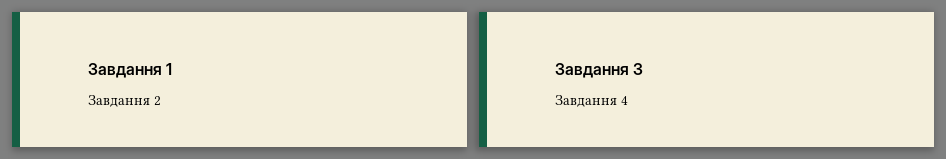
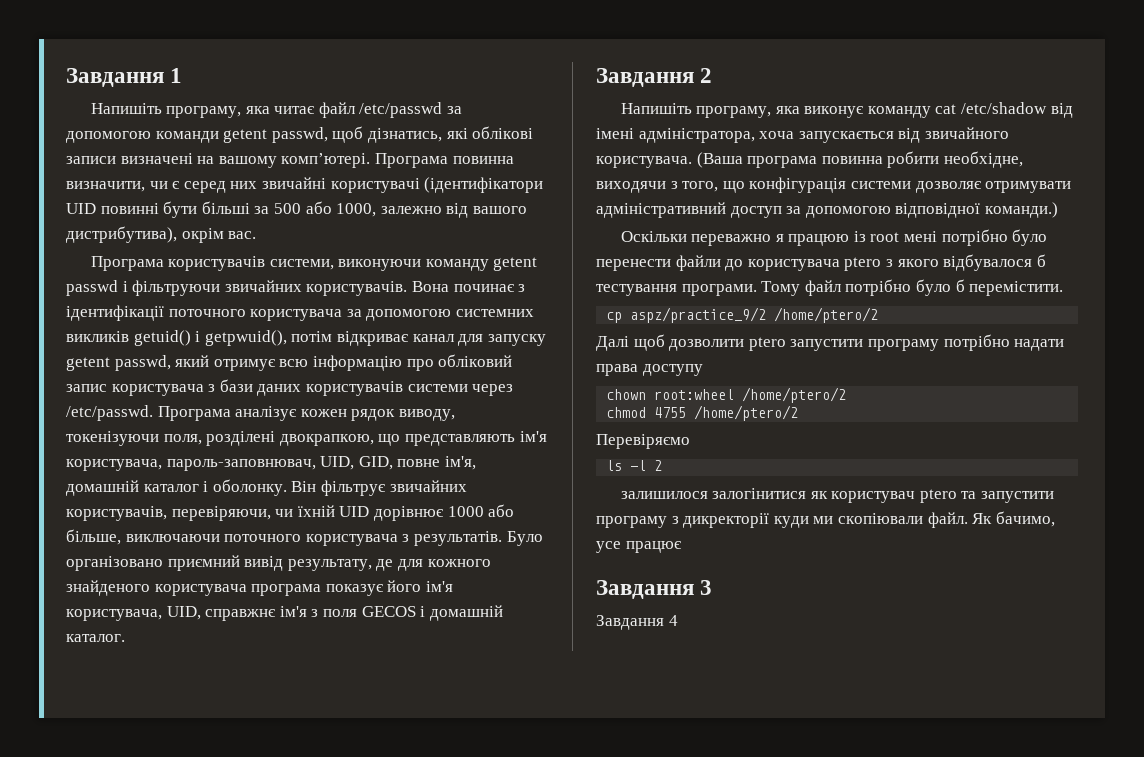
+ Напишіть програму, яка читає файл /etc/passwd за допомогою команди getent passwd, щоб дізнатись, які облікові записи визначені на вашому комп’ютері. Програма повинна визначити, чи є серед них звичайні користувачі (ідентифікатори UID повинні бути більші за 500 або 1000, залежно від вашого дистрибутива), окрім вас.
+ Програма користувачів системи, виконуючи команду getent passwd і фільтруючи звичайних користувачів. Вона починає з ідентифікації поточного користувача за допомогою системних викликів getuid() і getpwuid(), потім відкриває канал для запуску getent passwd, який отримує всю інформацію про обліковий запис користувача з бази даних користувачів системи через /etc/passwd. Програма аналізує кожен рядок виводу, токенізуючи поля, розділені двокрапкою, що представляють ім'я користувача, пароль-заповнювач, UID, GID, повне ім'я, домашній каталог і оболонку. Він фільтрує звичайних користувачів, перевіряючи, чи їхній UID дорівнює 1000 або більше, виключаючи поточного користувача з результатів. Було організовано приємний вивід результату, де для кожного знайденого користувача програма показує його ім'я користувача, UID, справжнє ім'я з поля GECOS і домашній каталог.
  Завдання 2
+ Напишіть програму, яка виконує команду cat /etc/shadow від імені адміністратора, хоча запускається від звичайного користувача. (Ваша програма повинна робити необхідне, виходячи з того, що конфігурація системи дозволяє отримувати адміністративний доступ за допомогою відповідної команди.)
+ Оскільки переважно я працюю із root мені потрібно було перенести файли до користувача ptero з якого відбувалося б тестування програми. Тому файл потрібно було б перемістити.
+ cp aspz/practice_9/2 /home/ptero/2
+ Далі щоб дозволити ptero запустити програму потрібно надати права доступу
+ chown root:wheel /home/ptero/2
+ chmod 4755 /home/ptero/2
+ Перевіряємо
+ ls -l 2
+ залишилося залогінитися як користувач ptero та запустити програму з дикректорії куди ми скопіювали файл. Як бачимо, усе працює

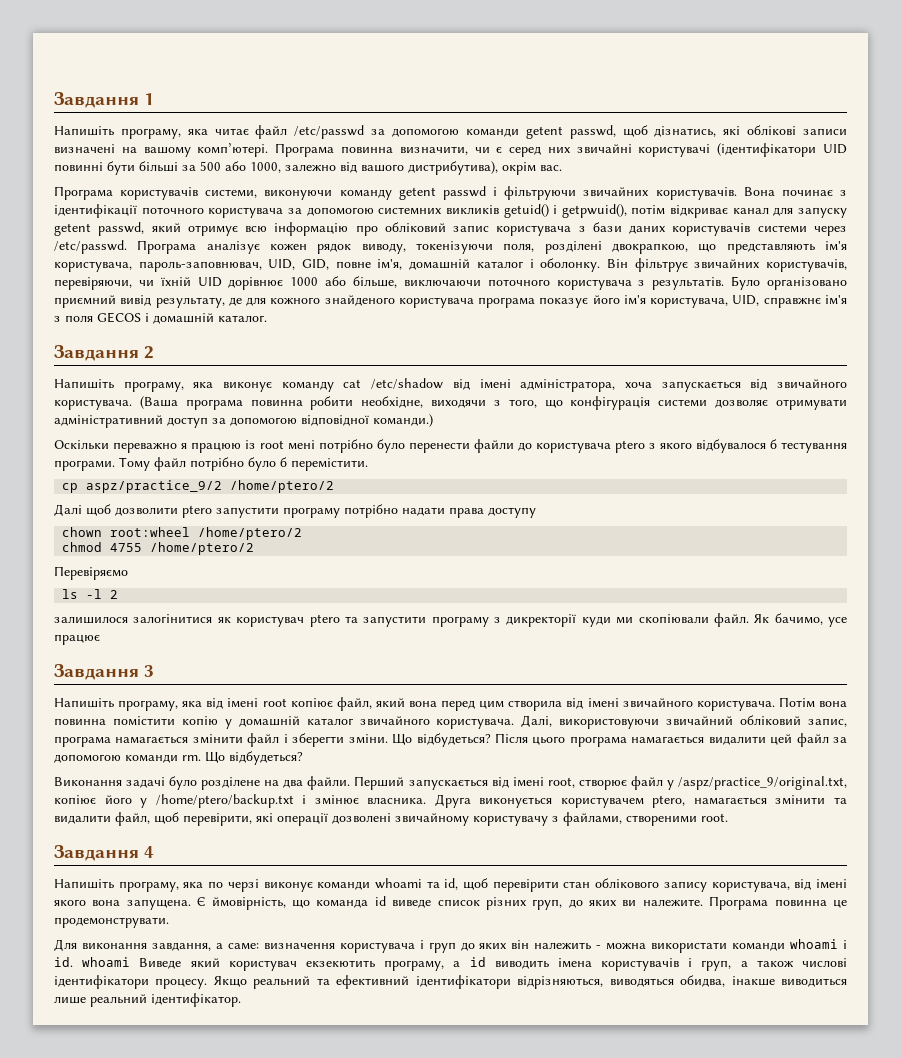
+ Напишіть програму, яка від імені root копіює файл, який вона перед цим створила від імені звичайного користувача. Потім вона повинна помістити копію у домашній каталог звичайного користувача. Далі, використовуючи звичайний обліковий запис, програма намагається змінити файл і зберегти зміни. Що відбудеться? Після цього програма намагається видалити цей файл за допомогою команди rm. Що відбудеться?
+ Виконання задачі було розділене на два файли. Перший запускається від імені root, створює файл у /aspz/practice_9/original.txt, копіює його у /home/ptero/backup.txt і змінює власника. Друга виконується користувачем ptero, намагається змінити та видалити файл, щоб перевірити, які операції дозволені звичайному користувачу з файлами, створеними root.
  Завдання 4
+ Напишіть програму, яка по черзі виконує команди whoami та id, щоб перевірити стан облікового запису користувача, від імені якого вона запущена. Є ймовірність, що команда id виведе список різних груп, до яких ви належите. Програма повинна це продемонструвати.
+ Для виконання завдання, а саме: визначення користувача і груп до яких він належить - можна використати команди whoami і id. whoami Виведе який користувач екзекютить програму, а id виводить імена користувачів і груп, а також числові ідентифікатори процесу. Якщо реальний та ефективний ідентифікатори відрізняються, виводяться обидва, інакше виводиться лише реальний ідентифікатор.

